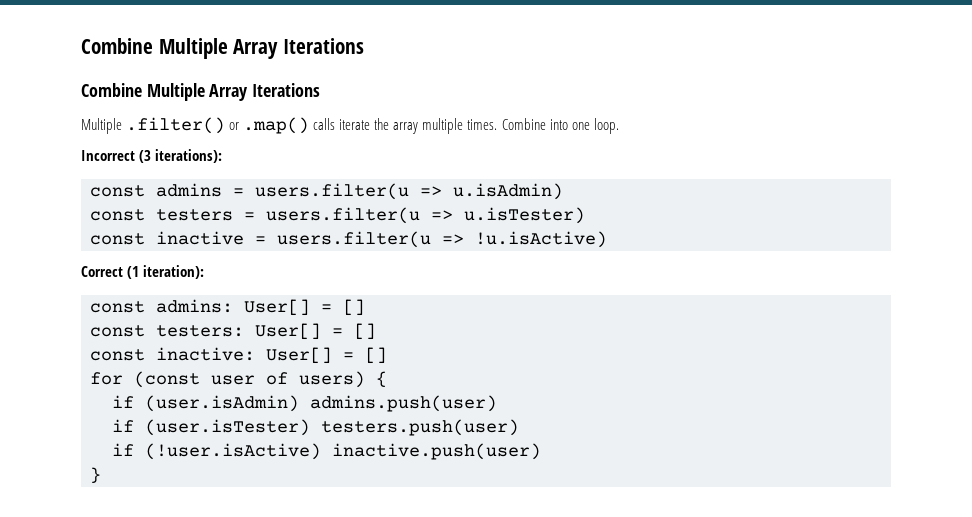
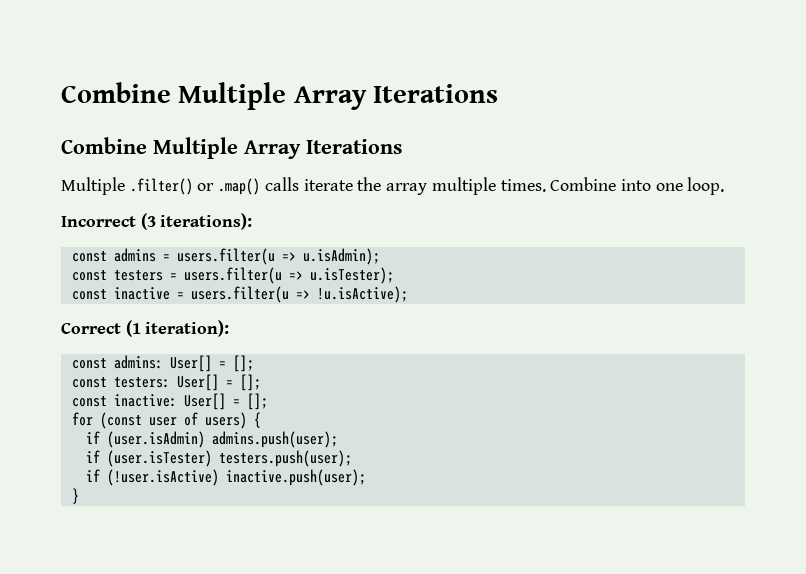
- const admins = users.filter(u => u.isAdmin)
+ const admins = users.filter(u => u.isAdmin);
- const testers = users.filter(u => u.isTester)
+ const testers = users.filter(u => u.isTester);
- const inactive = users.filter(u => !u.isActive)
+ const inactive = users.filter(u => !u.isActive);
- const admins: User[] = []
+ const admins: User[] = [];
- const testers: User[] = []
+ const testers: User[] = [];
- const inactive: User[] = []
+ const inactive: User[] = [];
- if (user.isAdmin) admins.push(user)
+ if (user.isAdmin) admins.push(user);
- if (user.isTester) testers.push(user)
+ if (user.isTester) testers.push(user);
- if (!user.isActive) inactive.push(user)
+ if (!user.isActive) inactive.push(user);

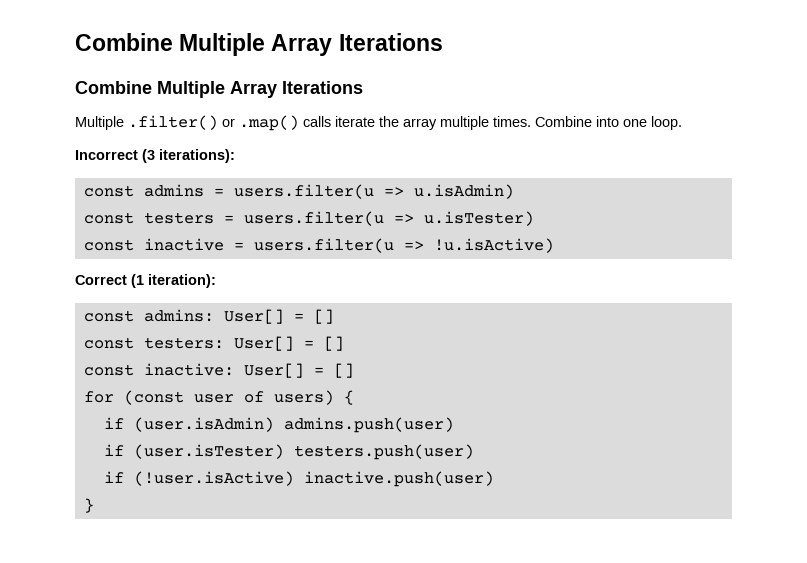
- const admins = users.filter(u => u.isAdmin);
+ const admins = users.filter(u => u.isAdmin)
- const testers = users.filter(u => u.isTester);
+ const testers = users.filter(u => u.isTester)
- const inactive = users.filter(u => !u.isActive);
+ const inactive = users.filter(u => !u.isActive)
- const admins: User[] = [];
+ const admins: User[] = []
- const testers: User[] = [];
+ const testers: User[] = []
- const inactive: User[] = [];
+ const inactive: User[] = []
- if (user.isAdmin) admins.push(user);
+ if (user.isAdmin) admins.push(user)
- if (user.isTester) testers.push(user);
+ if (user.isTester) testers.push(user)
- if (!user.isActive) inactive.push(user);
+ if (!user.isActive) inactive.push(user)

